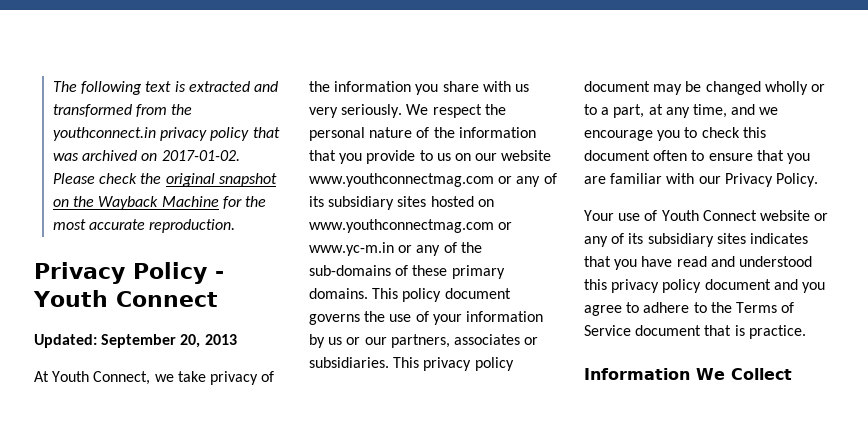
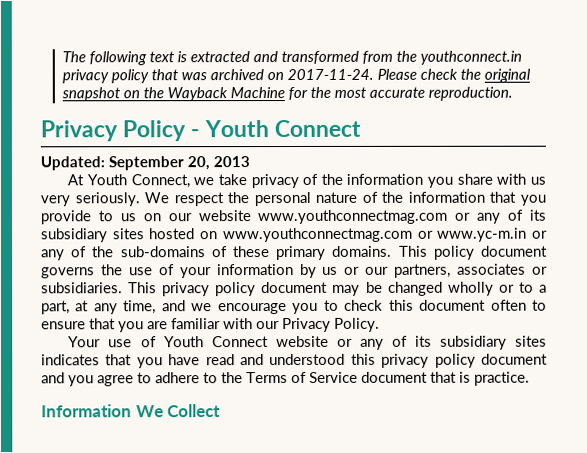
- The following text is extracted and transformed from the youthconnect.in privacy policy that was archived on 2017-01-02.
+ The following text is extracted and transformed from the youthconnect.in privacy policy that was archived on 2017-11-24.

